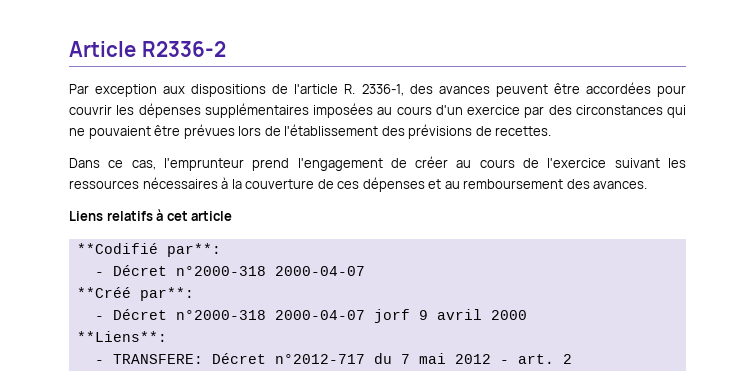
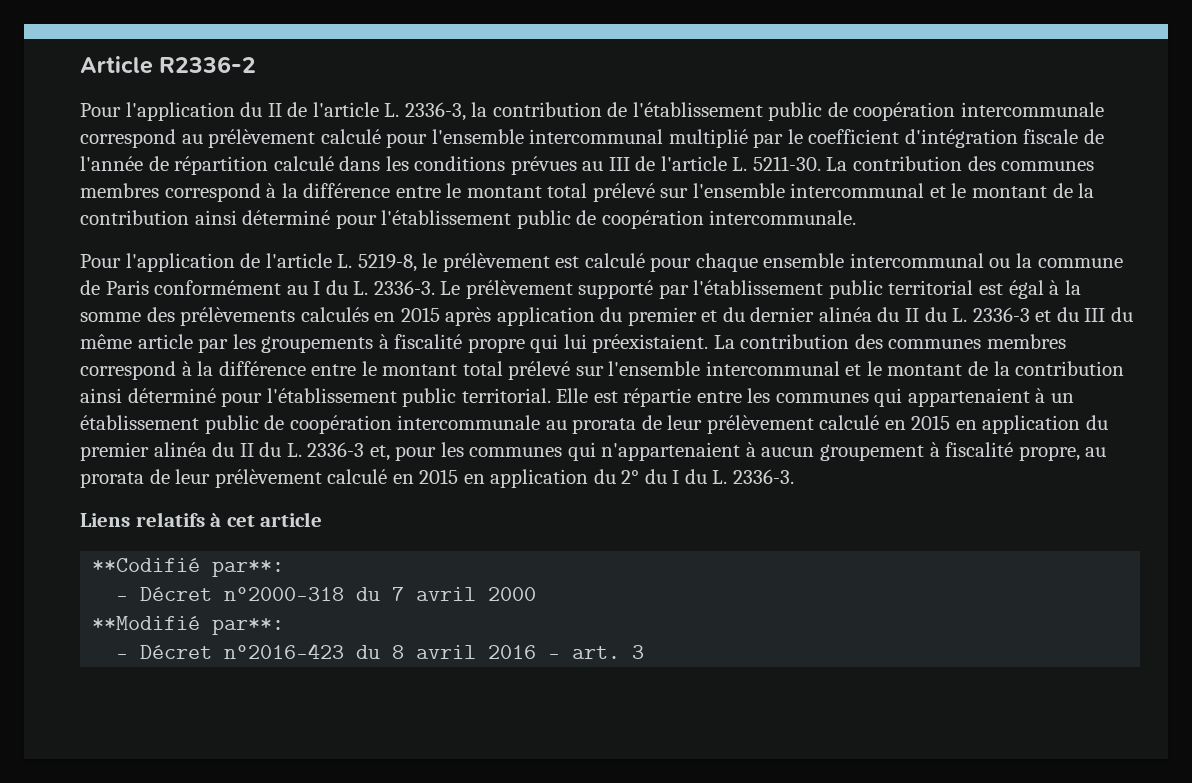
- Par exception aux dispositions de l'article R. 2336-1, des avances peuvent être accordées pour couvrir les dépenses supplémentaires imposées au cours d'un exercice par des circonstances qui ne pouvaient être prévues lors de l'établissement des prévisions de recettes.
- Dans ce cas, l'emprunteur prend l'engagement de créer au cours de l'exercice suivant les ressources nécessaires à la couverture de ces dépenses et au remboursement des avances.
+ Pour l'application du II de l'article L. 2336-3, la contribution de l'établissement public de coopération intercommunale correspond au prélèvement calculé pour l'ensemble intercommunal multiplié par le coefficient d'intégration fiscale de l'année de répartition calculé dans les conditions prévues au III de l'article L. 5211-30. La contribution des communes membres correspond à la différence entre le montant total prélevé sur l'ensemble intercommunal et le montant de la contribution ainsi déterminé pour l'établissement public de coopération intercommunale.
+ Pour l'application de l'article L. 5219-8, le prélèvement est calculé pour chaque ensemble intercommunal ou la commune de Paris conformément au I du L. 2336-3. Le prélèvement supporté par l'établissement public territorial est égal à la somme des prélèvements calculés en 2015 après application du premier et du dernier alinéa du II du L. 2336-3 et du III du même article par les groupements à fiscalité propre qui lui préexistaient. La contribution des communes membres correspond à la différence entre le montant total prélevé sur l'ensemble intercommunal et le montant de la contribution ainsi déterminé pour l'établissement public territorial. Elle est répartie entre les communes qui appartenaient à un établissement public de coopération intercommunale au prorata de leur prélèvement calculé en 2015 en application du premier alinéa du II du L. 2336-3 et, pour les communes qui n'appartenaient à aucun groupement à fiscalité propre, au prorata de leur prélèvement calculé en 2015 en application du 2° du I du L. 2336-3.
  **Codifié par**:
- - Décret n°2000-318 2000-04-07
- **Créé par**:
- - Décret n°2000-318 2000-04-07 jorf 9 avril 2000
- **Liens**:
- - TRANSFERE: Décret n°2012-717 du 7 mai 2012 - art. 2
+ - Décret n°2000-318 du 7 avril 2000
+ **Modifié par**:
+ - Décret n°2016-423 du 8 avril 2016 - art. 3

